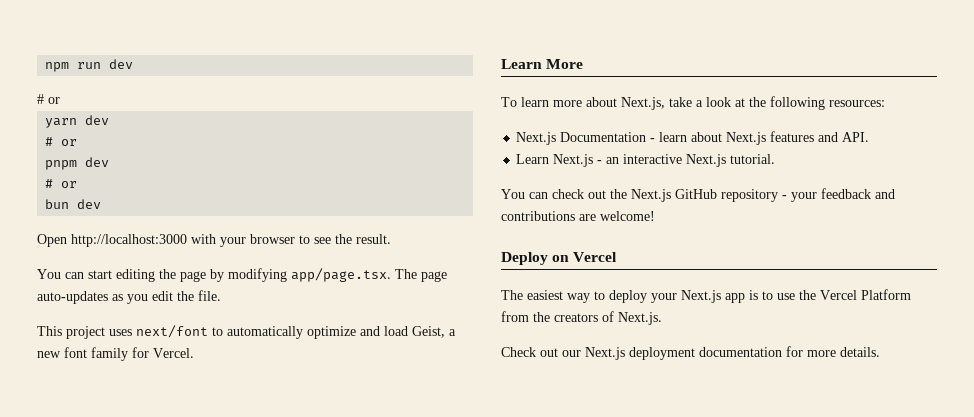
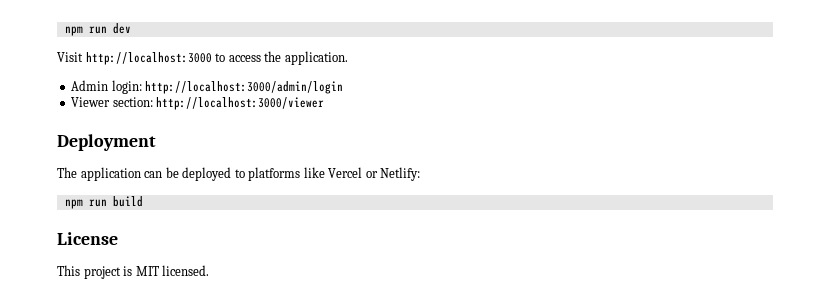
  npm run dev
- # or
- yarn dev
- # or
- pnpm dev
- # or
- bun dev
- Open http://localhost:3000 with your browser to see the result.
- You can start editing the page by modifying app/page.tsx. The page auto-updates as you edit the file.
- This project uses next/font to automatically optimize and load Geist, a new font family for Vercel.
- Learn More
- To learn more about Next.js, take a look at the following resources:
- Next.js Documentation - learn about Next.js features and API.
- Learn Next.js - an interactive Next.js tutorial.
- You can check out the Next.js GitHub repository - your feedback and contributions are welcome!
- Deploy on Vercel
- The easiest way to deploy your Next.js app is to use the Vercel Platform from the creators of Next.js.
- Check out our Next.js deployment documentation for more details.
+ Visit http://localhost:3000 to access the application.
+ Admin login: http://localhost:3000/admin/login
+ Viewer section: http://localhost:3000/viewer
+ Deployment
+ The application can be deployed to platforms like Vercel or Netlify:
+ npm run build
+ License
+ This project is MIT licensed.

